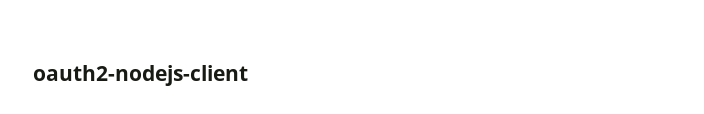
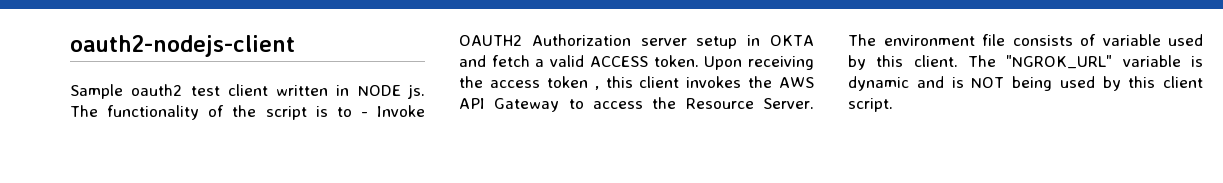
+ Sample oauth2 test client written in NODE js. The functionality of the script is to - Invoke OAUTH2 Authorization server setup in OKTA and fetch a valid ACCESS token. Upon receiving the access token , this client invokes the AWS API Gateway to access the Resource Server. The environment file consists of variable used by this client. The "NGROK_URL" variable is dynamic and is NOT being used by this client script.

